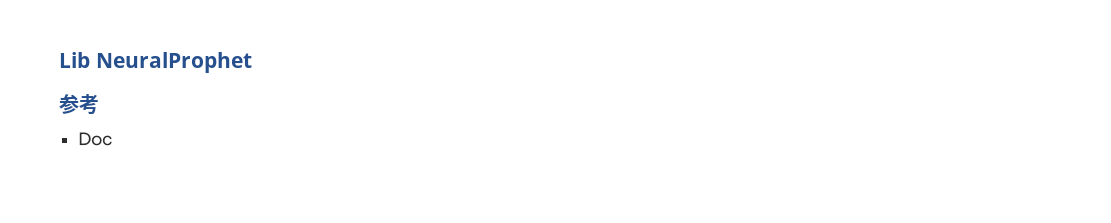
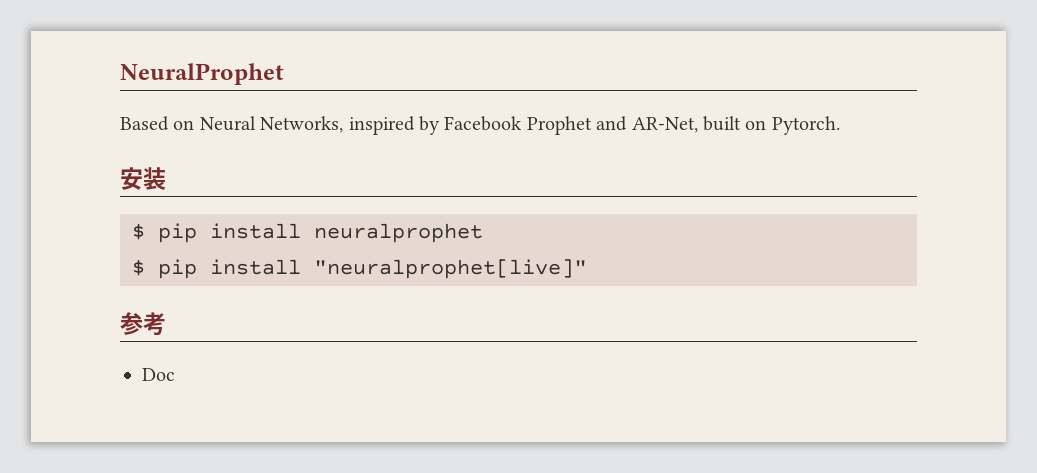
- Lib NeuralProphet
+ NeuralProphet
+ Based on Neural Networks, inspired by Facebook Prophet and AR-Net, built on Pytorch.
+ 安装
+ $ pip install neuralprophet
+ $ pip install "neuralprophet[live]"

